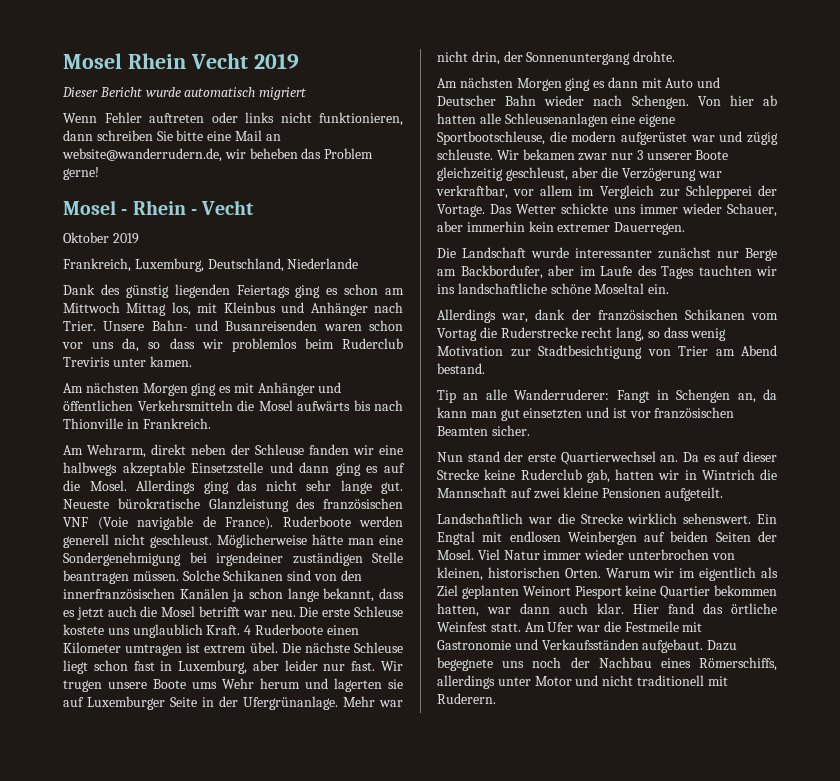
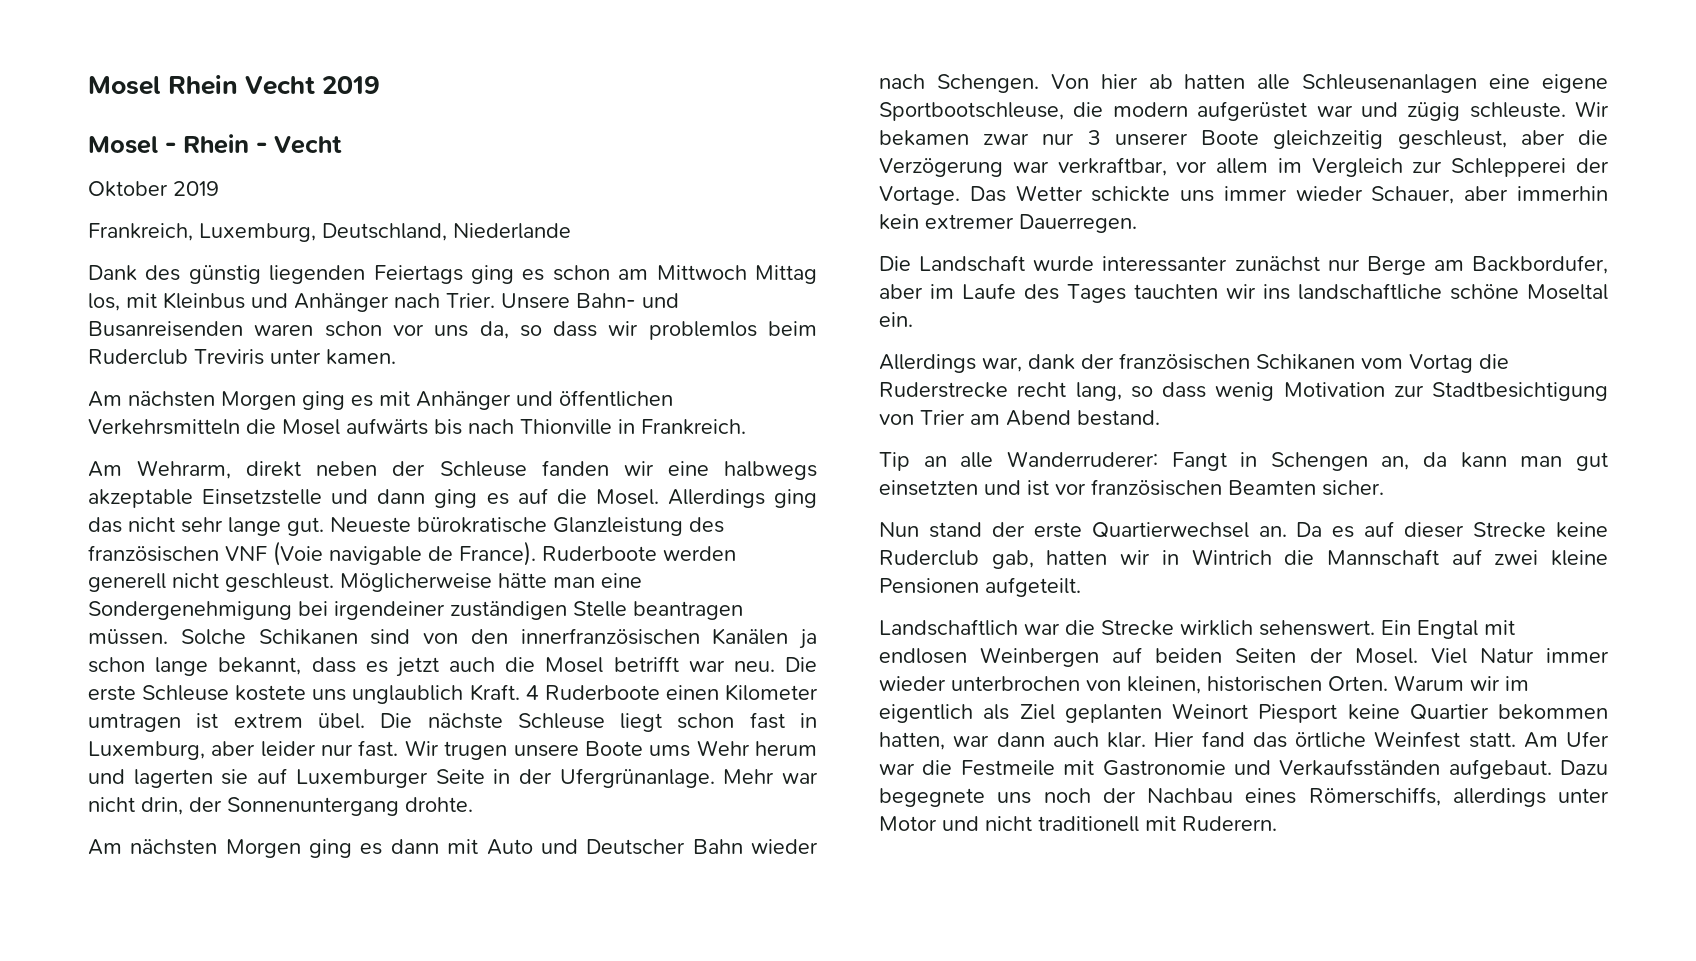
- Dieser Bericht wurde automatisch migriert
- Wenn Fehler auftreten oder links nicht funktionieren, dann schreiben Sie bitte eine Mail an website@wanderrudern.de, wir beheben das Problem gerne!

